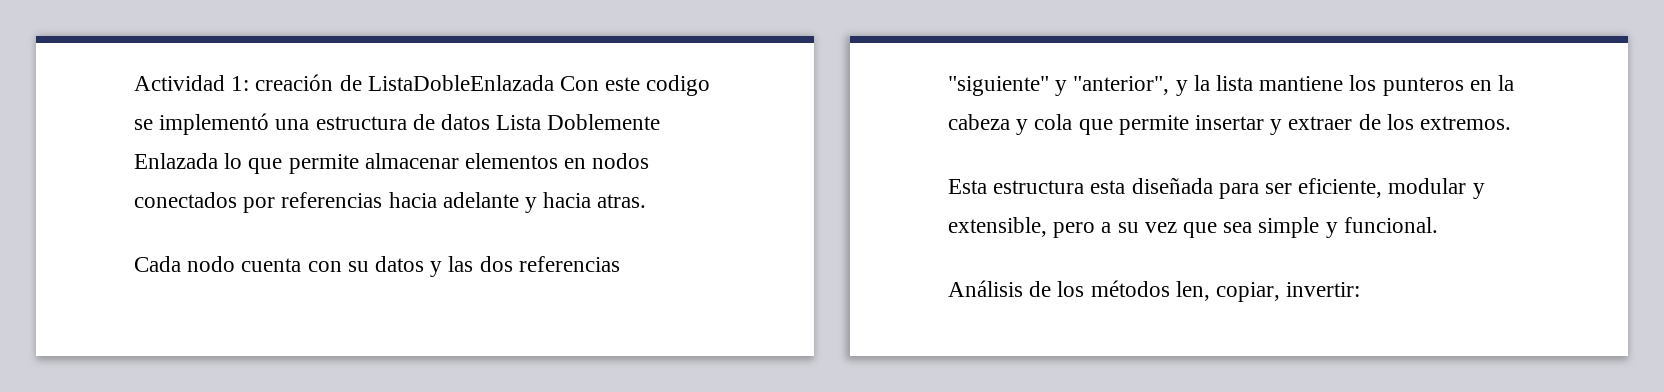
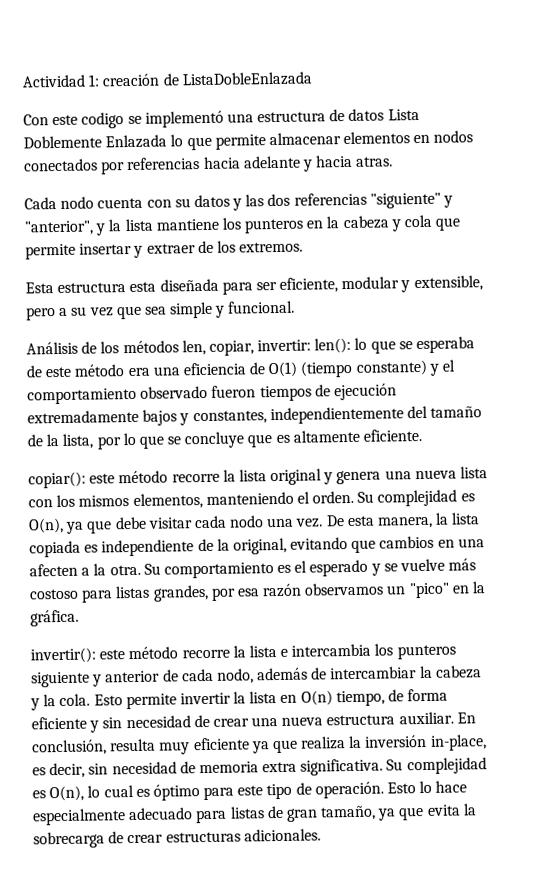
- Actividad 1: creación de ListaDobleEnlazada Con este codigo se implementó una estructura de datos Lista Doblemente Enlazada lo que permite almacenar elementos en nodos conectados por referencias hacia adelante y hacia atras.
+ Actividad 1: creación de ListaDobleEnlazada
+ Con este codigo se implementó una estructura de datos Lista Doblemente Enlazada lo que permite almacenar elementos en nodos conectados por referencias hacia adelante y hacia atras.
- Análisis de los métodos len, copiar, invertir:
+ Análisis de los métodos len, copiar, invertir: len(): lo que se esperaba de este método era una eficiencia de O(1) (tiempo constante) y el comportamiento observado fueron tiempos de ejecución extremadamente bajos y constantes, independientemente del tamaño de la lista, por lo que se concluye que es altamente eficiente.
+ copiar(): este método recorre la lista original y genera una nueva lista con los mismos elementos, manteniendo el orden. Su complejidad es O(n), ya que debe visitar cada nodo una vez. De esta manera, la lista copiada es independiente de la original, evitando que cambios en una afecten a la otra. Su comportamiento es el esperado y se vuelve más costoso para listas grandes, por esa razón observamos un "pico" en la gráfica.
+ invertir(): este método recorre la lista e intercambia los punteros siguiente y anterior de cada nodo, además de intercambiar la cabeza y la cola. Esto permite invertir la lista en O(n) tiempo, de forma eficiente y sin necesidad de crear una nueva estructura auxiliar. En conclusión, resulta muy eficiente ya que realiza la inversión in-place, es decir, sin necesidad de memoria extra significativa. Su complejidad es O(n), lo cual es óptimo para este tipo de operación. Esto lo hace especialmente adecuado para listas de gran tamaño, ya que evita la sobrecarga de crear estructuras adicionales.

